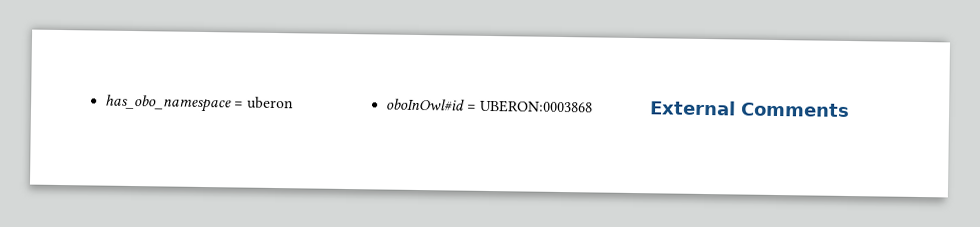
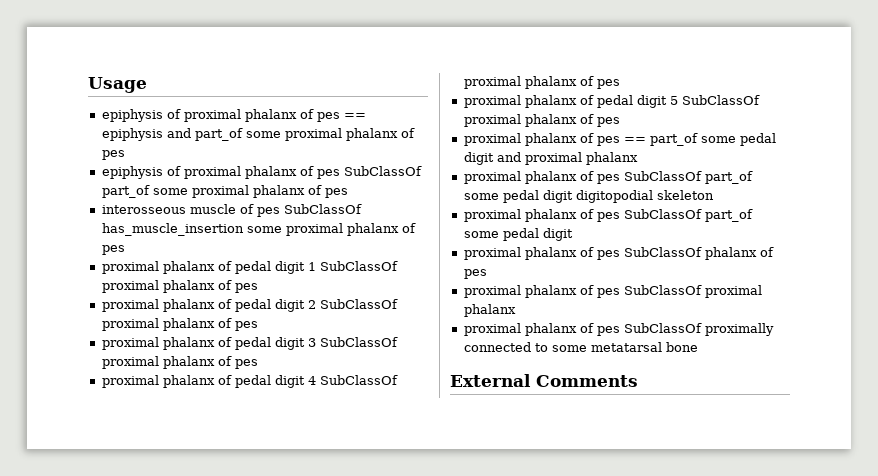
- has_obo_namespace = uberon
- oboInOwl#id = UBERON:0003868
+ Usage
+ epiphysis of proximal phalanx of pes == epiphysis and part_of some proximal phalanx of pes
+ epiphysis of proximal phalanx of pes SubClassOf part_of some proximal phalanx of pes
+ interosseous muscle of pes SubClassOf has_muscle_insertion some proximal phalanx of pes
+ proximal phalanx of pedal digit 1 SubClassOf proximal phalanx of pes
+ proximal phalanx of pedal digit 2 SubClassOf proximal phalanx of pes
+ proximal phalanx of pedal digit 3 SubClassOf proximal phalanx of pes
+ proximal phalanx of pedal digit 4 SubClassOf proximal phalanx of pes
+ proximal phalanx of pedal digit 5 SubClassOf proximal phalanx of pes
+ proximal phalanx of pes == part_of some pedal digit and proximal phalanx
+ proximal phalanx of pes SubClassOf part_of some pedal digit digitopodial skeleton
+ proximal phalanx of pes SubClassOf part_of some pedal digit
+ proximal phalanx of pes SubClassOf phalanx of pes
+ proximal phalanx of pes SubClassOf proximal phalanx
+ proximal phalanx of pes SubClassOf proximally connected to some metatarsal bone

